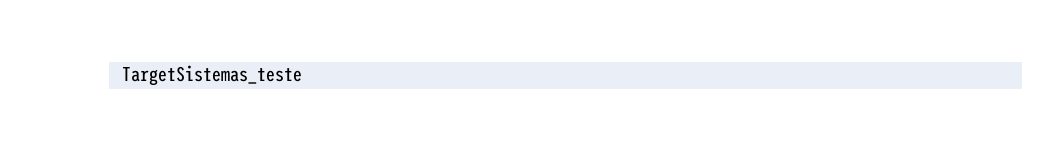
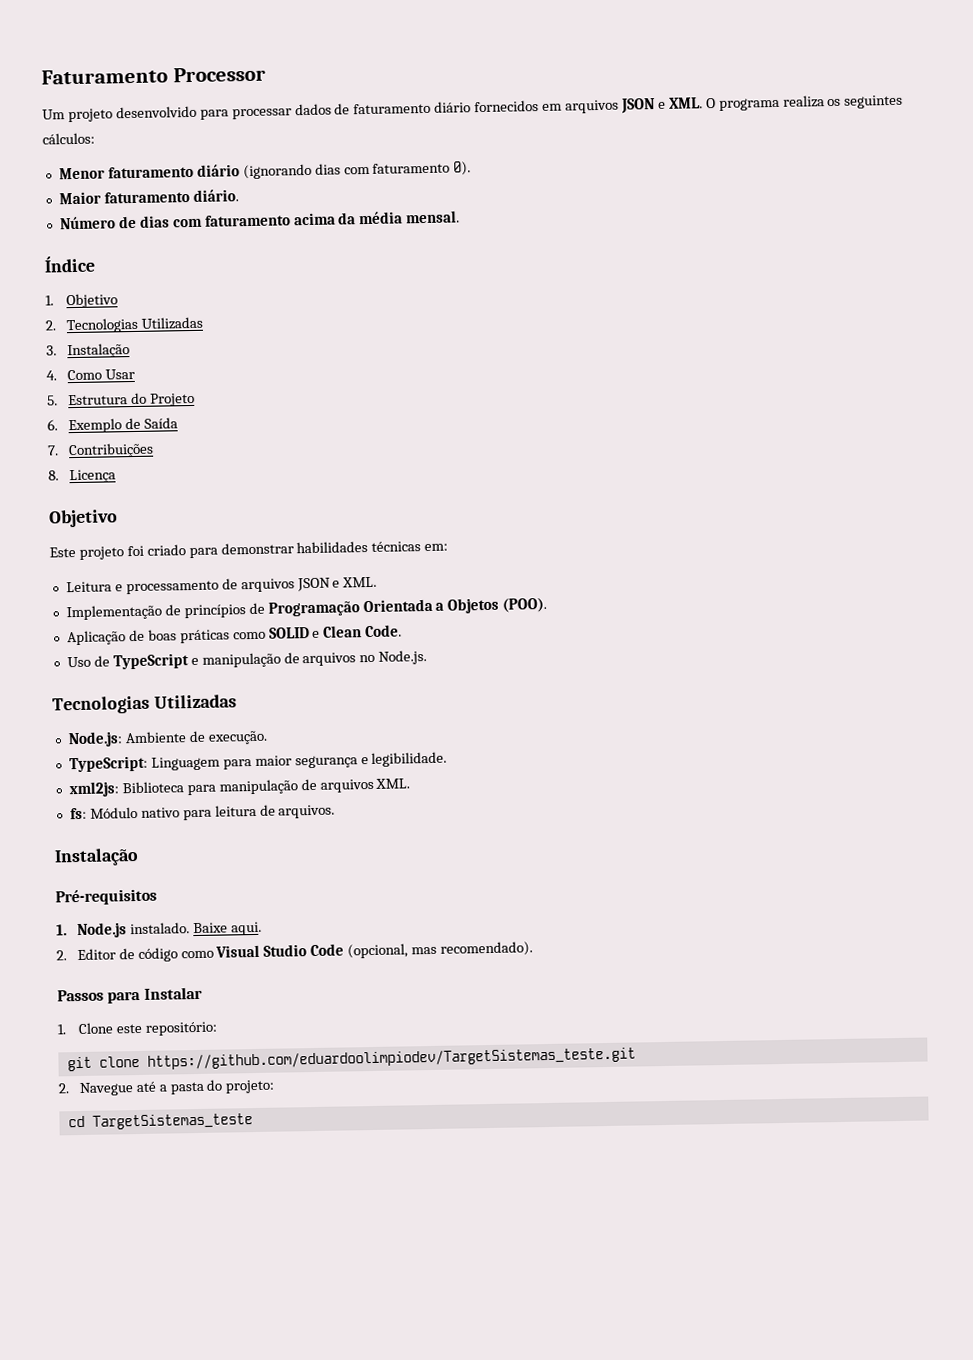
- TargetSistemas_teste
+ Faturamento Processor
+ Um projeto desenvolvido para processar dados de faturamento diário fornecidos em arquivos JSON e XML. O programa realiza os seguintes cálculos:
+ Menor faturamento diário (ignorando dias com faturamento 0).
+ Maior faturamento diário.
+ Número de dias com faturamento acima da média mensal.
+ Índice
+ 1. Objetivo
+ 2. Tecnologias Utilizadas
+ 3. Instalação
+ 4. Como Usar
+ 5. Estrutura do Projeto
+ 6. Exemplo de Saída
+ 7. Contribuições
+ 8. Licença
+ Objetivo
+ Este projeto foi criado para demonstrar habilidades técnicas em:
+ Leitura e processamento de arquivos JSON e XML.
+ Implementação de princípios de Programação Orientada a Objetos (POO).
+ Aplicação de boas práticas como SOLID e Clean Code.
+ Uso de TypeScript e manipulação de arquivos no Node.js.
+ Tecnologias Utilizadas
+ Node.js: Ambiente de execução.
+ TypeScript: Linguagem para maior segurança e legibilidade.
+ xml2js: Biblioteca para manipulação de arquivos XML.
+ fs: Módulo nativo para leitura de arquivos.
+ Instalação
+ Pré-requisitos
+ 1. Node.js instalado. Baixe aqui.
+ 2. Editor de código como Visual Studio Code (opcional, mas recomendado).
+ Passos para Instalar
+ 1. Clone este repositório:
+ git clone https://github.com/eduardoolimpiodev/TargetSistemas_teste.git
+ 2. Navegue até a pasta do projeto:
+ cd TargetSistemas_teste

